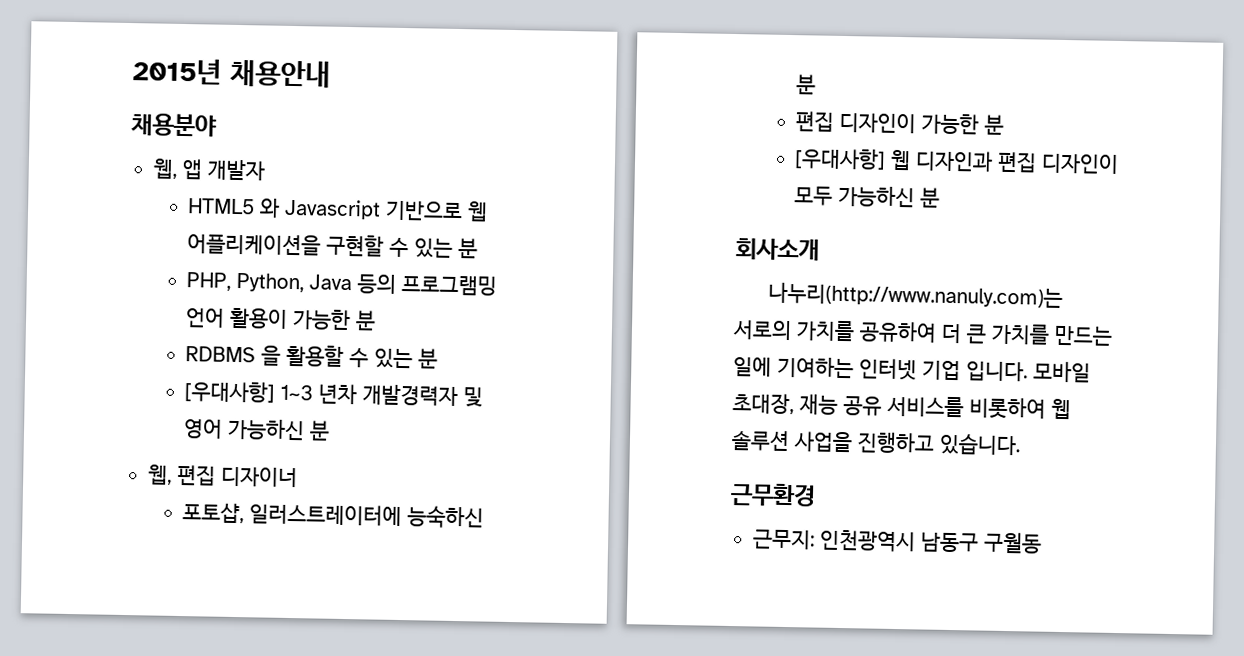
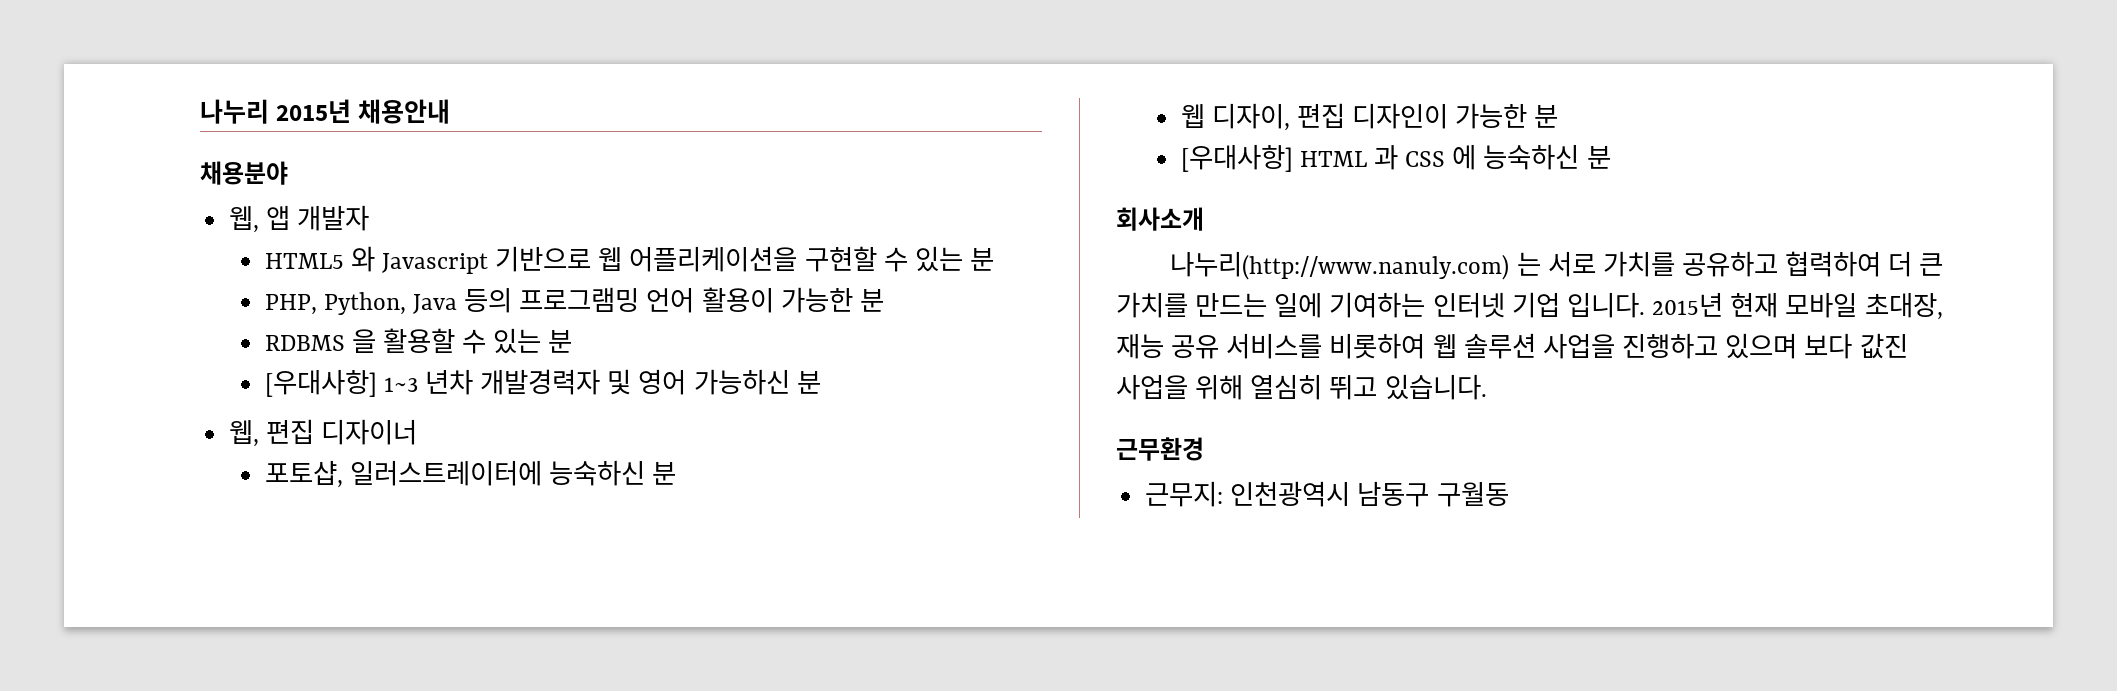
- 2015년 채용안내
+ 나누리 2015년 채용안내
- 편집 디자인이 가능한 분
+ 웹 디자이, 편집 디자인이 가능한 분
- [우대사항] 웹 디자인과 편집 디자인이 모두 가능하신 분
+ [우대사항] HTML 과 CSS 에 능숙하신 분
  회사소개
- 나누리(http://www.nanuly.com)는 서로의 가치를 공유하여 더 큰 가치를 만드는 일에 기여하는 인터넷 기업 입니다.
+ 나누리(http://www.nanuly.com) 는 서로 가치를 공유하고 협력하여 더 큰 가치를 만드는 일에 기여하는 인터넷 기업 입니다.
- 모바일 초대장, 재능 공유 서비스를 비롯하여 웹 솔루션 사업을 진행하고 있습니다.
+ 2015년 현재 모바일 초대장, 재능 공유 서비스를 비롯하여 웹 솔루션 사업을 진행하고 있으며 보다 값진 사업을 위해 열심히 뛰고 있습니다.

